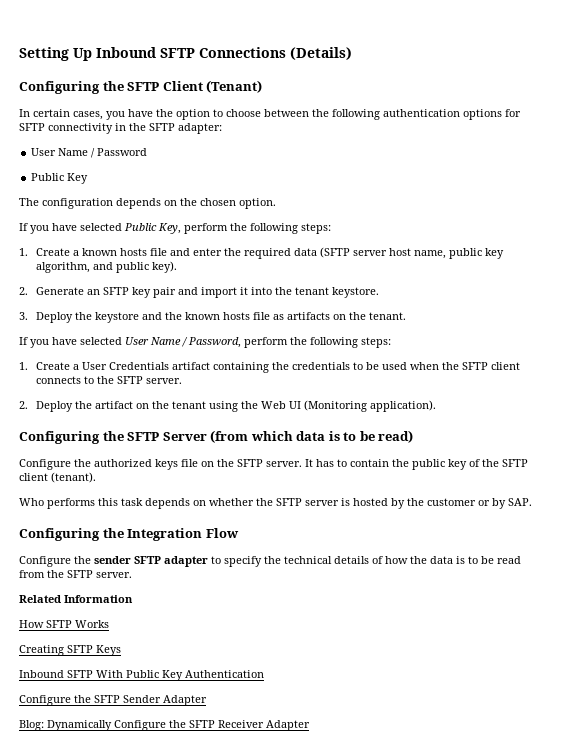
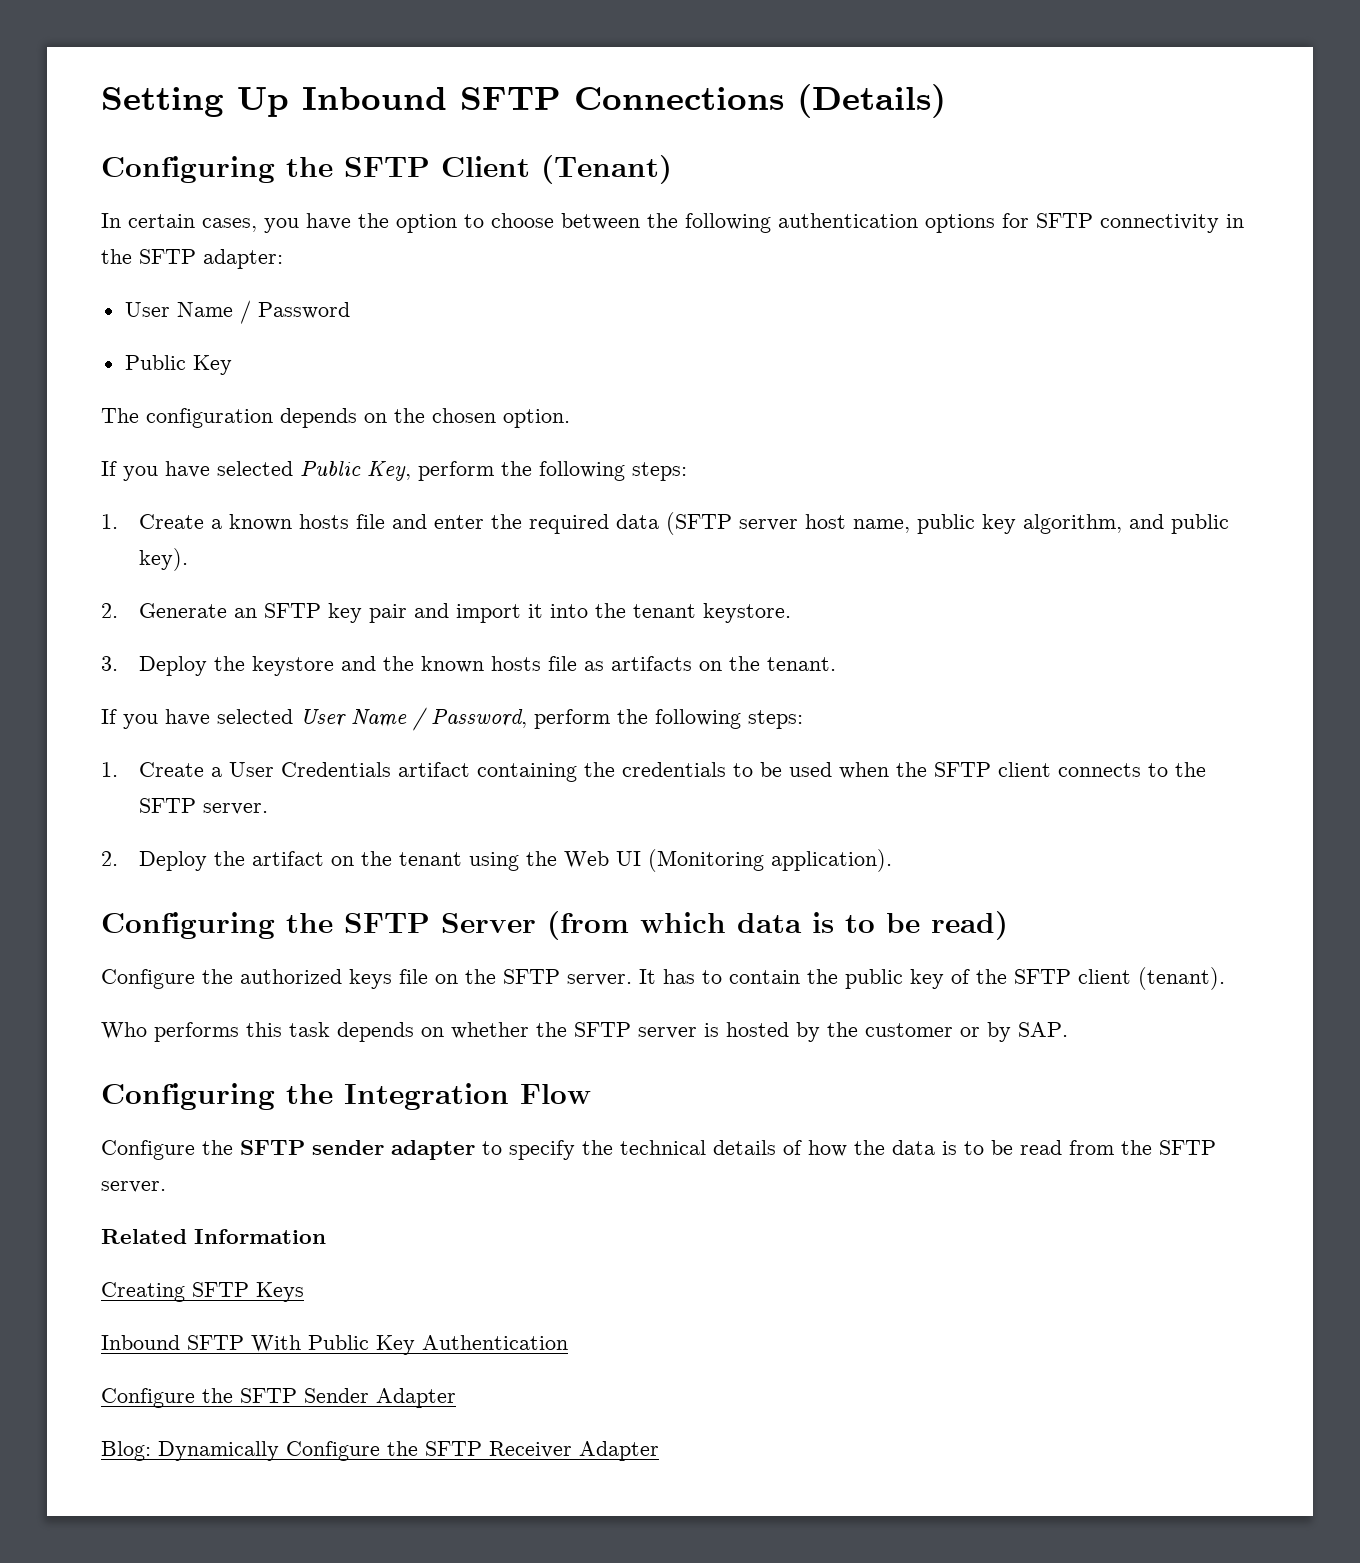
- Configure the sender SFTP adapter to specify the technical details of how the data is to be read from the SFTP server.
+ Configure the SFTP sender adapter to specify the technical details of how the data is to be read from the SFTP server.
- How SFTP Works

